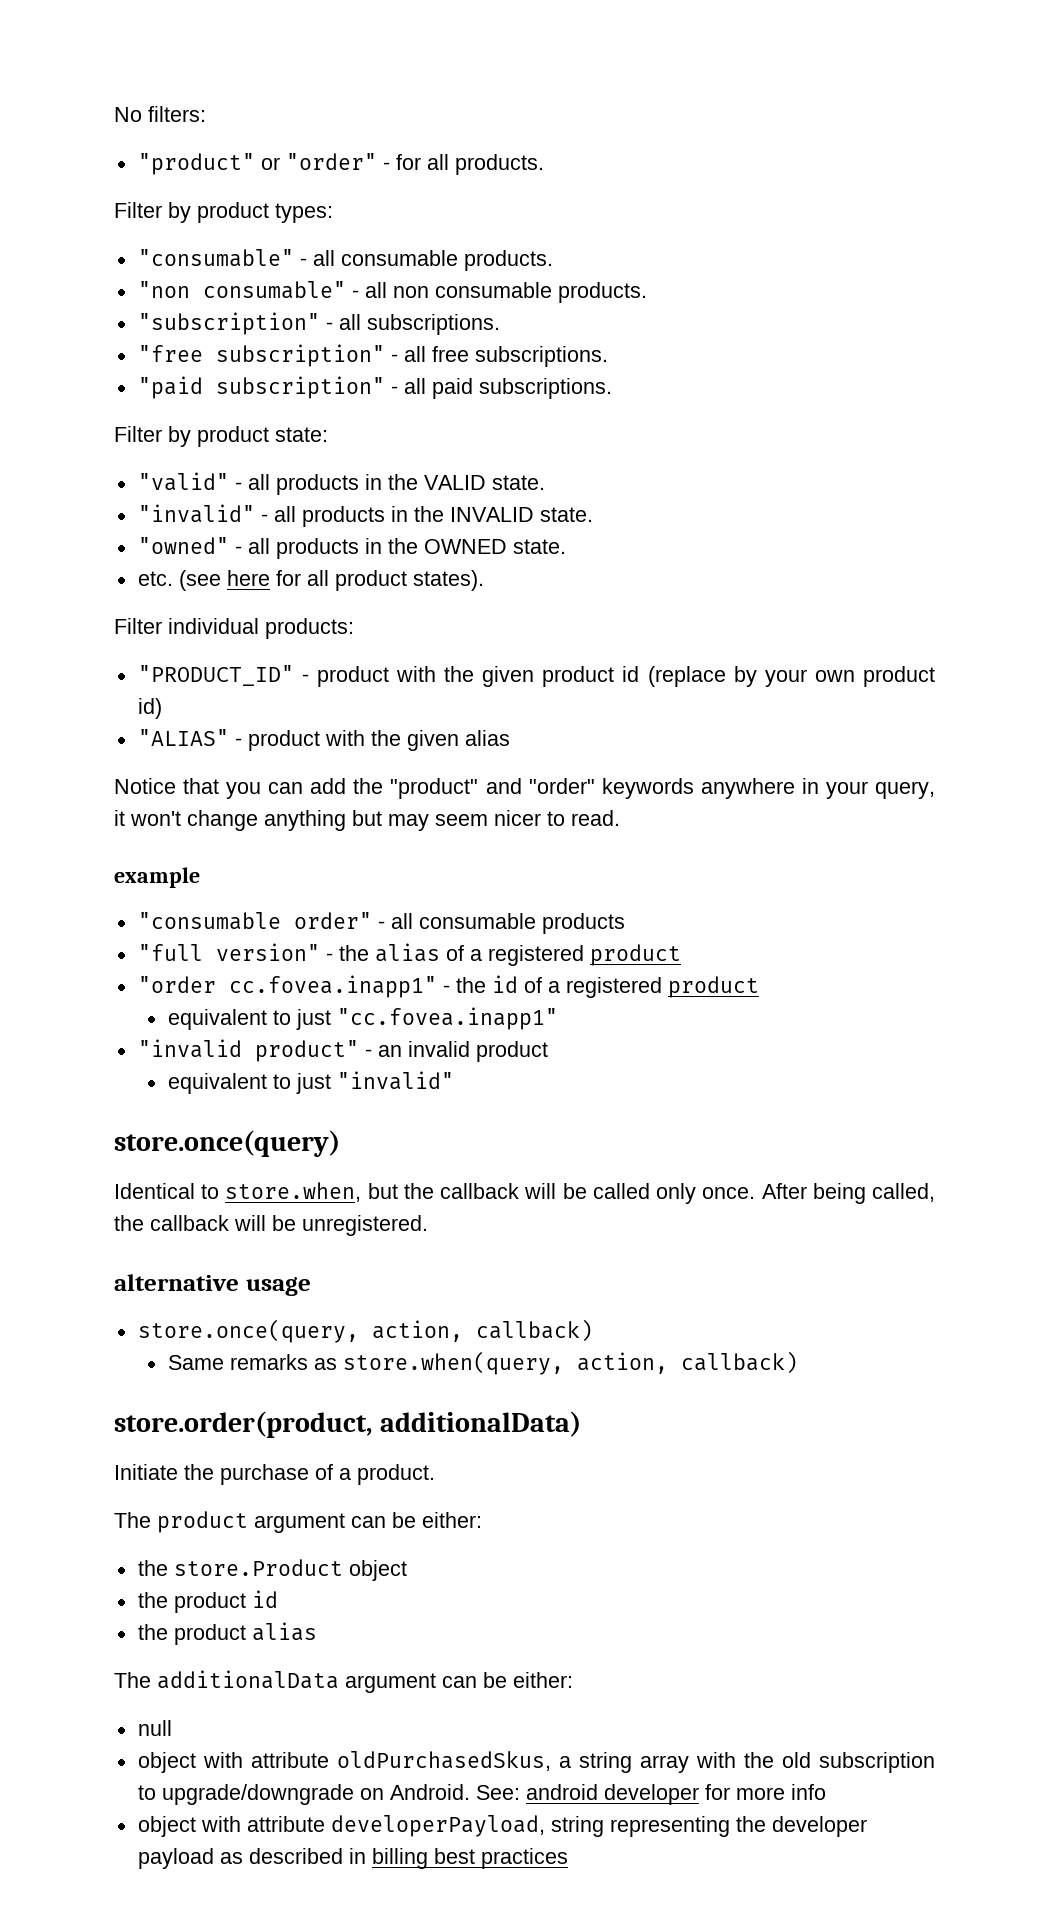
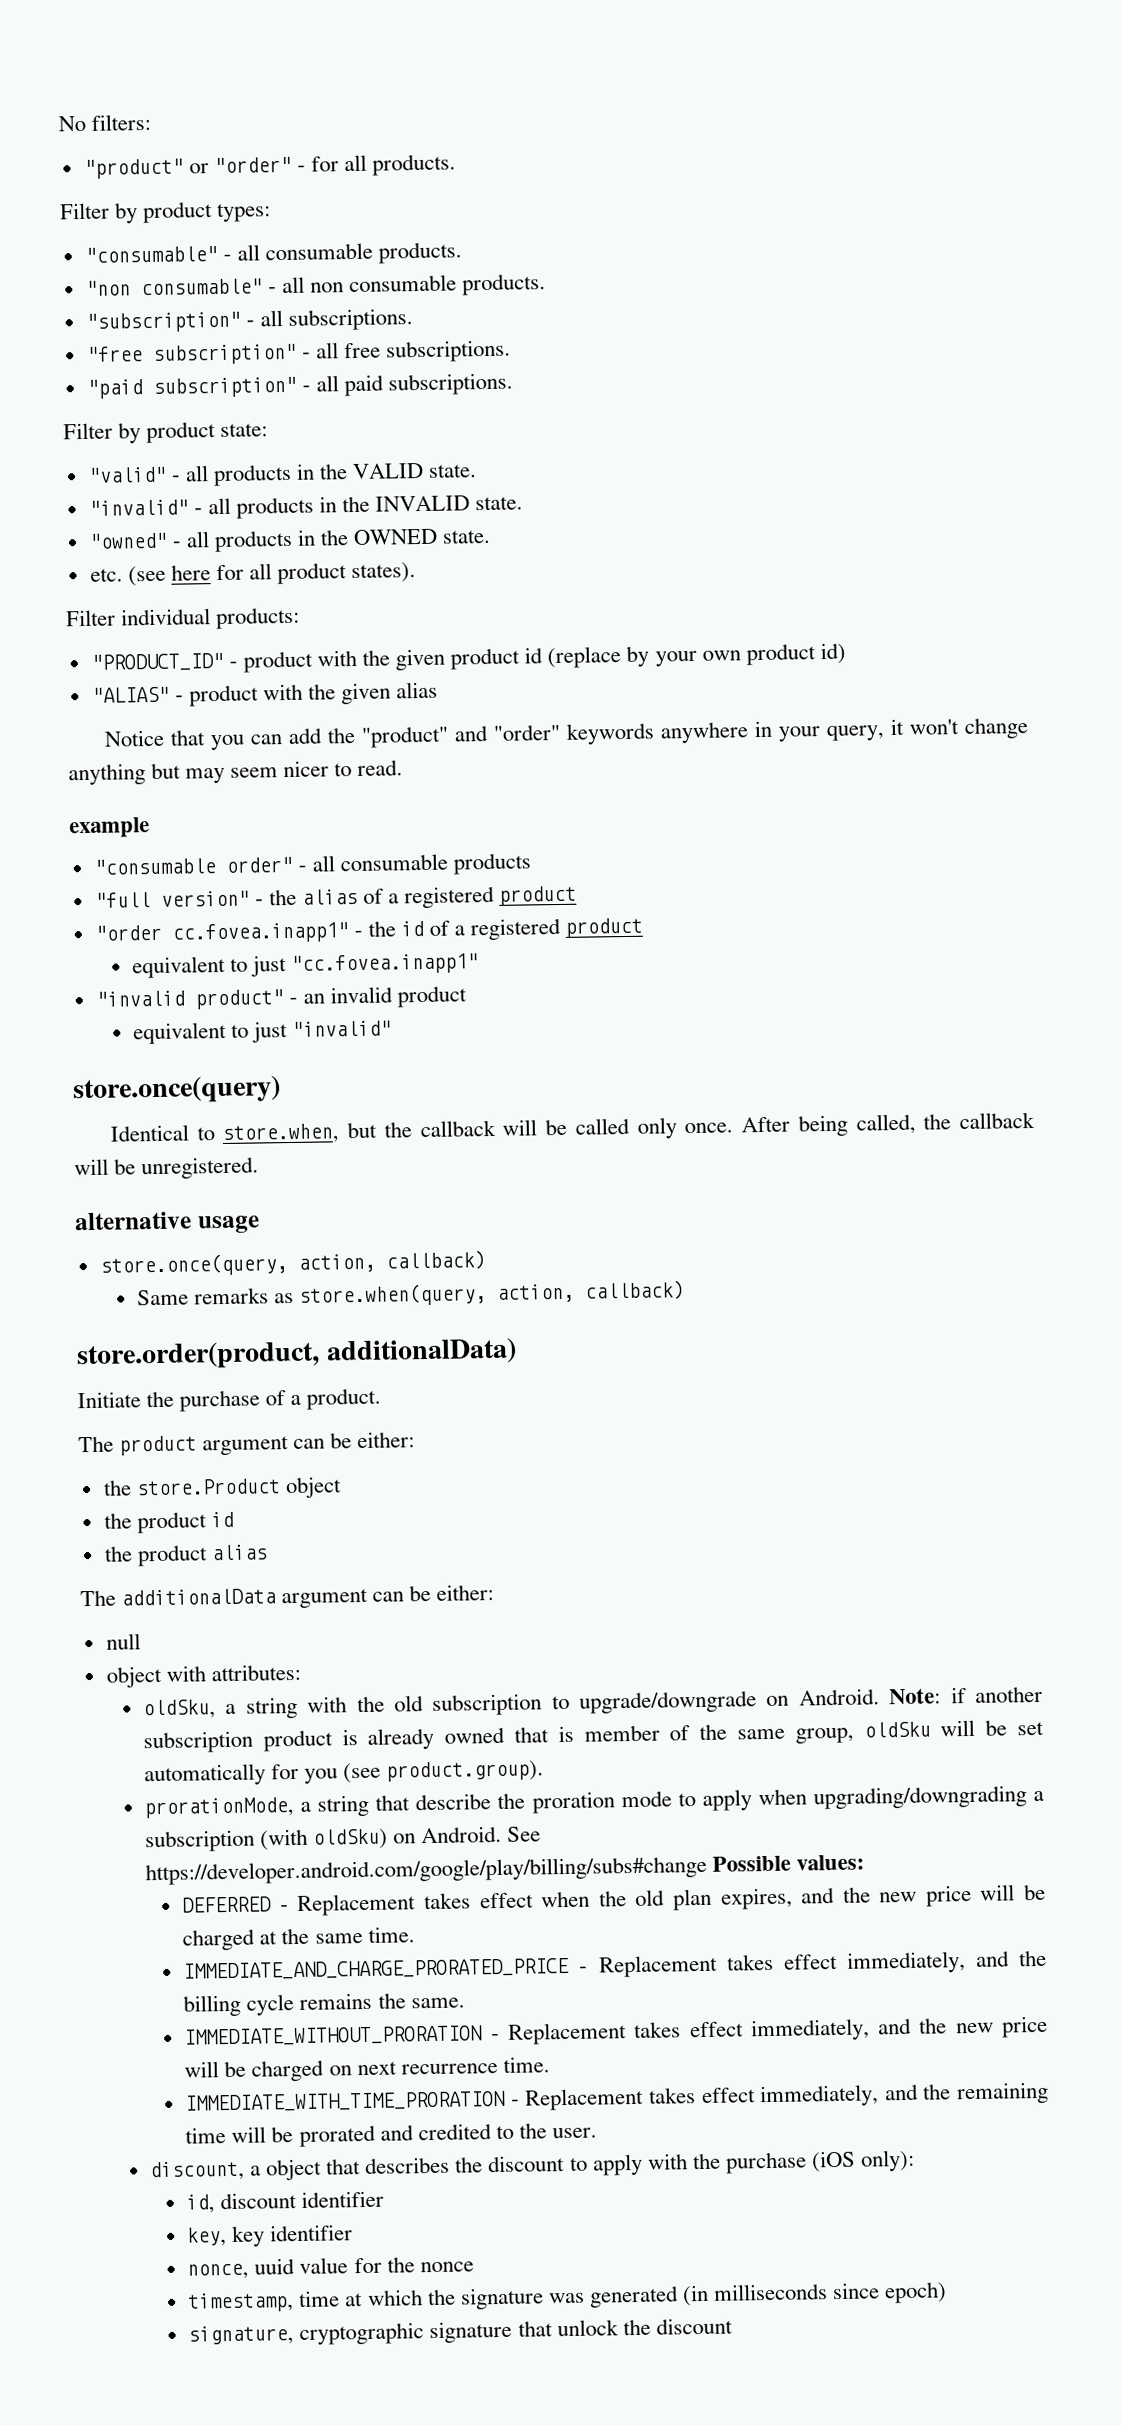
- object with attribute oldPurchasedSkus, a string array with the old subscription to upgrade/downgrade on Android.
+ object with attributes:
+ oldSku, a string with the old subscription to upgrade/downgrade on Android.
- See: android developer for more info
- object with attribute developerPayload, string representing the developer payload as described in billing best practices
+ Note: if another subscription product is already owned that is member of the same group, oldSku will be set automatically for you (see product.group).
+ prorationMode, a string that describe the proration mode to apply when upgrading/downgrading a subscription (with oldSku) on Android. See https://developer.android.com/google/play/billing/subs#change Possible values:
+ DEFERRED - Replacement takes effect when the old plan expires, and the new price will be charged at the same time.
+ IMMEDIATE_AND_CHARGE_PRORATED_PRICE - Replacement takes effect immediately, and the billing cycle remains the same.
+ IMMEDIATE_WITHOUT_PRORATION - Replacement takes effect immediately, and the new price will be charged on next recurrence time.
+ IMMEDIATE_WITH_TIME_PRORATION - Replacement takes effect immediately, and the remaining time will be prorated and credited to the user.
+ discount, a object that describes the discount to apply with the purchase (iOS only):
+ id, discount identifier
+ key, key identifier
+ nonce, uuid value for the nonce
+ timestamp, time at which the signature was generated (in milliseconds since epoch)
+ signature, cryptographic signature that unlock the discount

